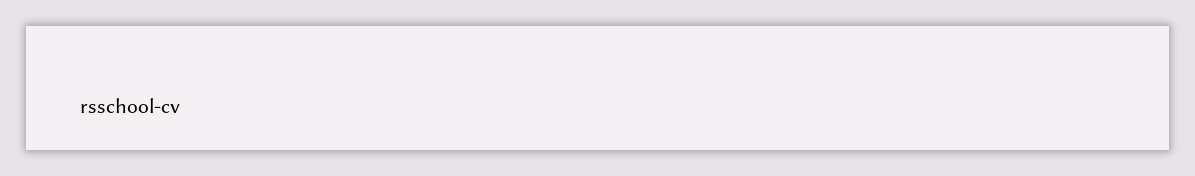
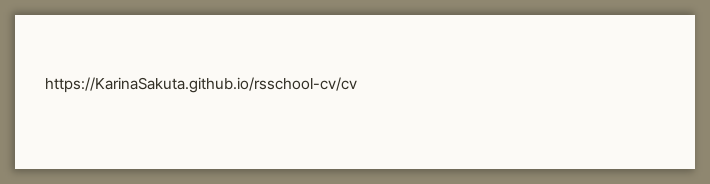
- rsschool-cv
+ https://KarinaSakuta.github.io/rsschool-cv/cv

